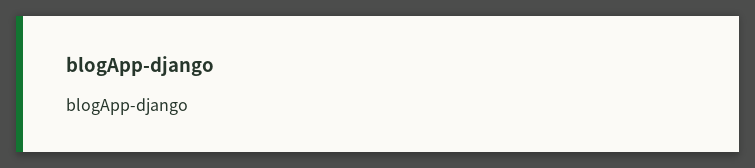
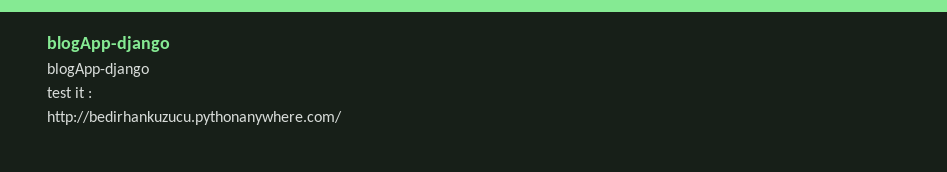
+ test it :
+ http://bedirhankuzucu.pythonanywhere.com/

